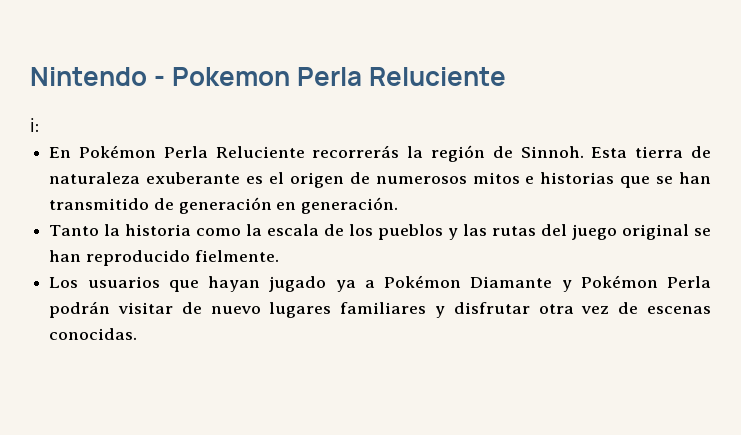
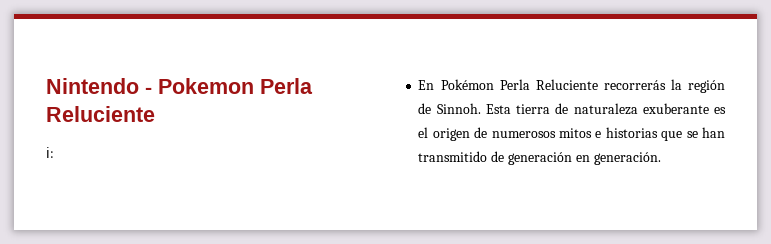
- Tanto la historia como la escala de los pueblos y las rutas del juego original se han reproducido fielmente.
- Los usuarios que hayan jugado ya a Pokémon Diamante y Pokémon Perla podrán visitar de nuevo lugares familiares y disfrutar otra vez de escenas conocidas.

